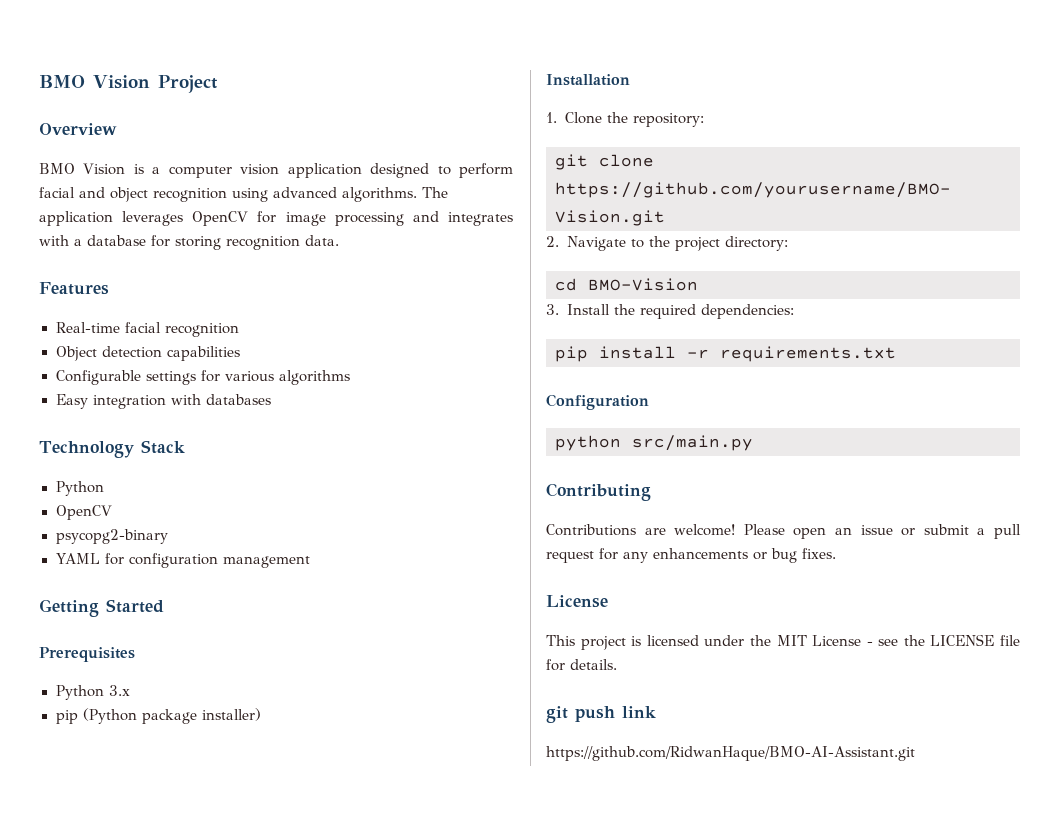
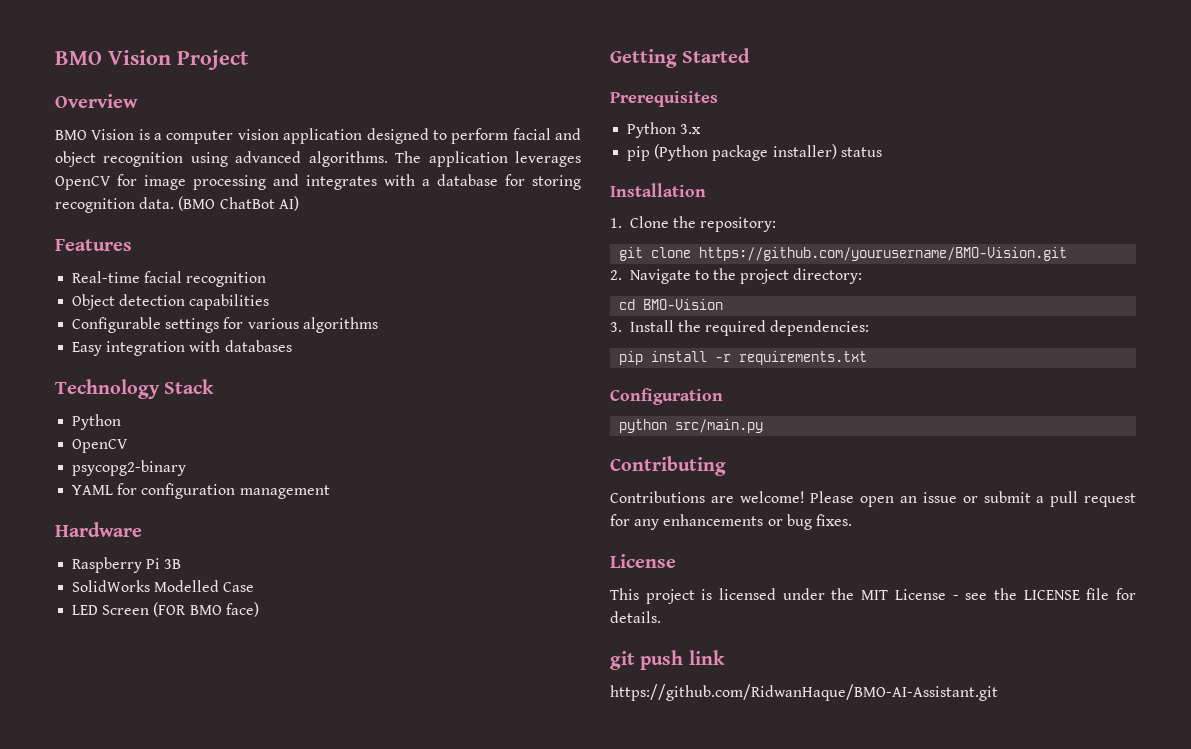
+ (BMO ChatBot AI)
+ Hardware
+ Raspberry Pi 3B
+ SolidWorks Modelled Case
+ LED Screen (FOR BMO face)
- pip (Python package installer)
+ pip (Python package installer) status

